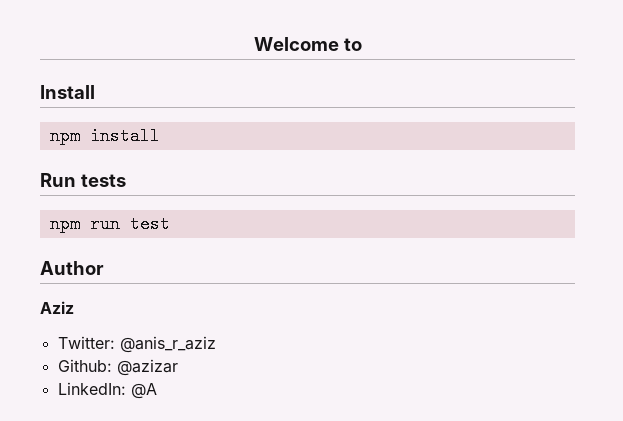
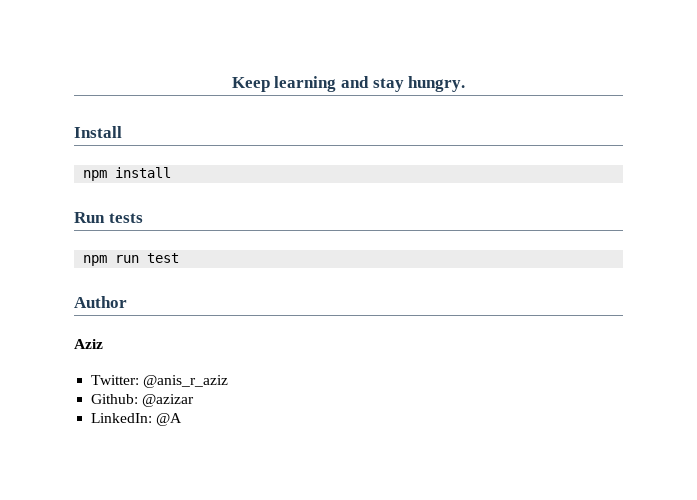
- Welcome to
+ Keep learning and stay hungry.

